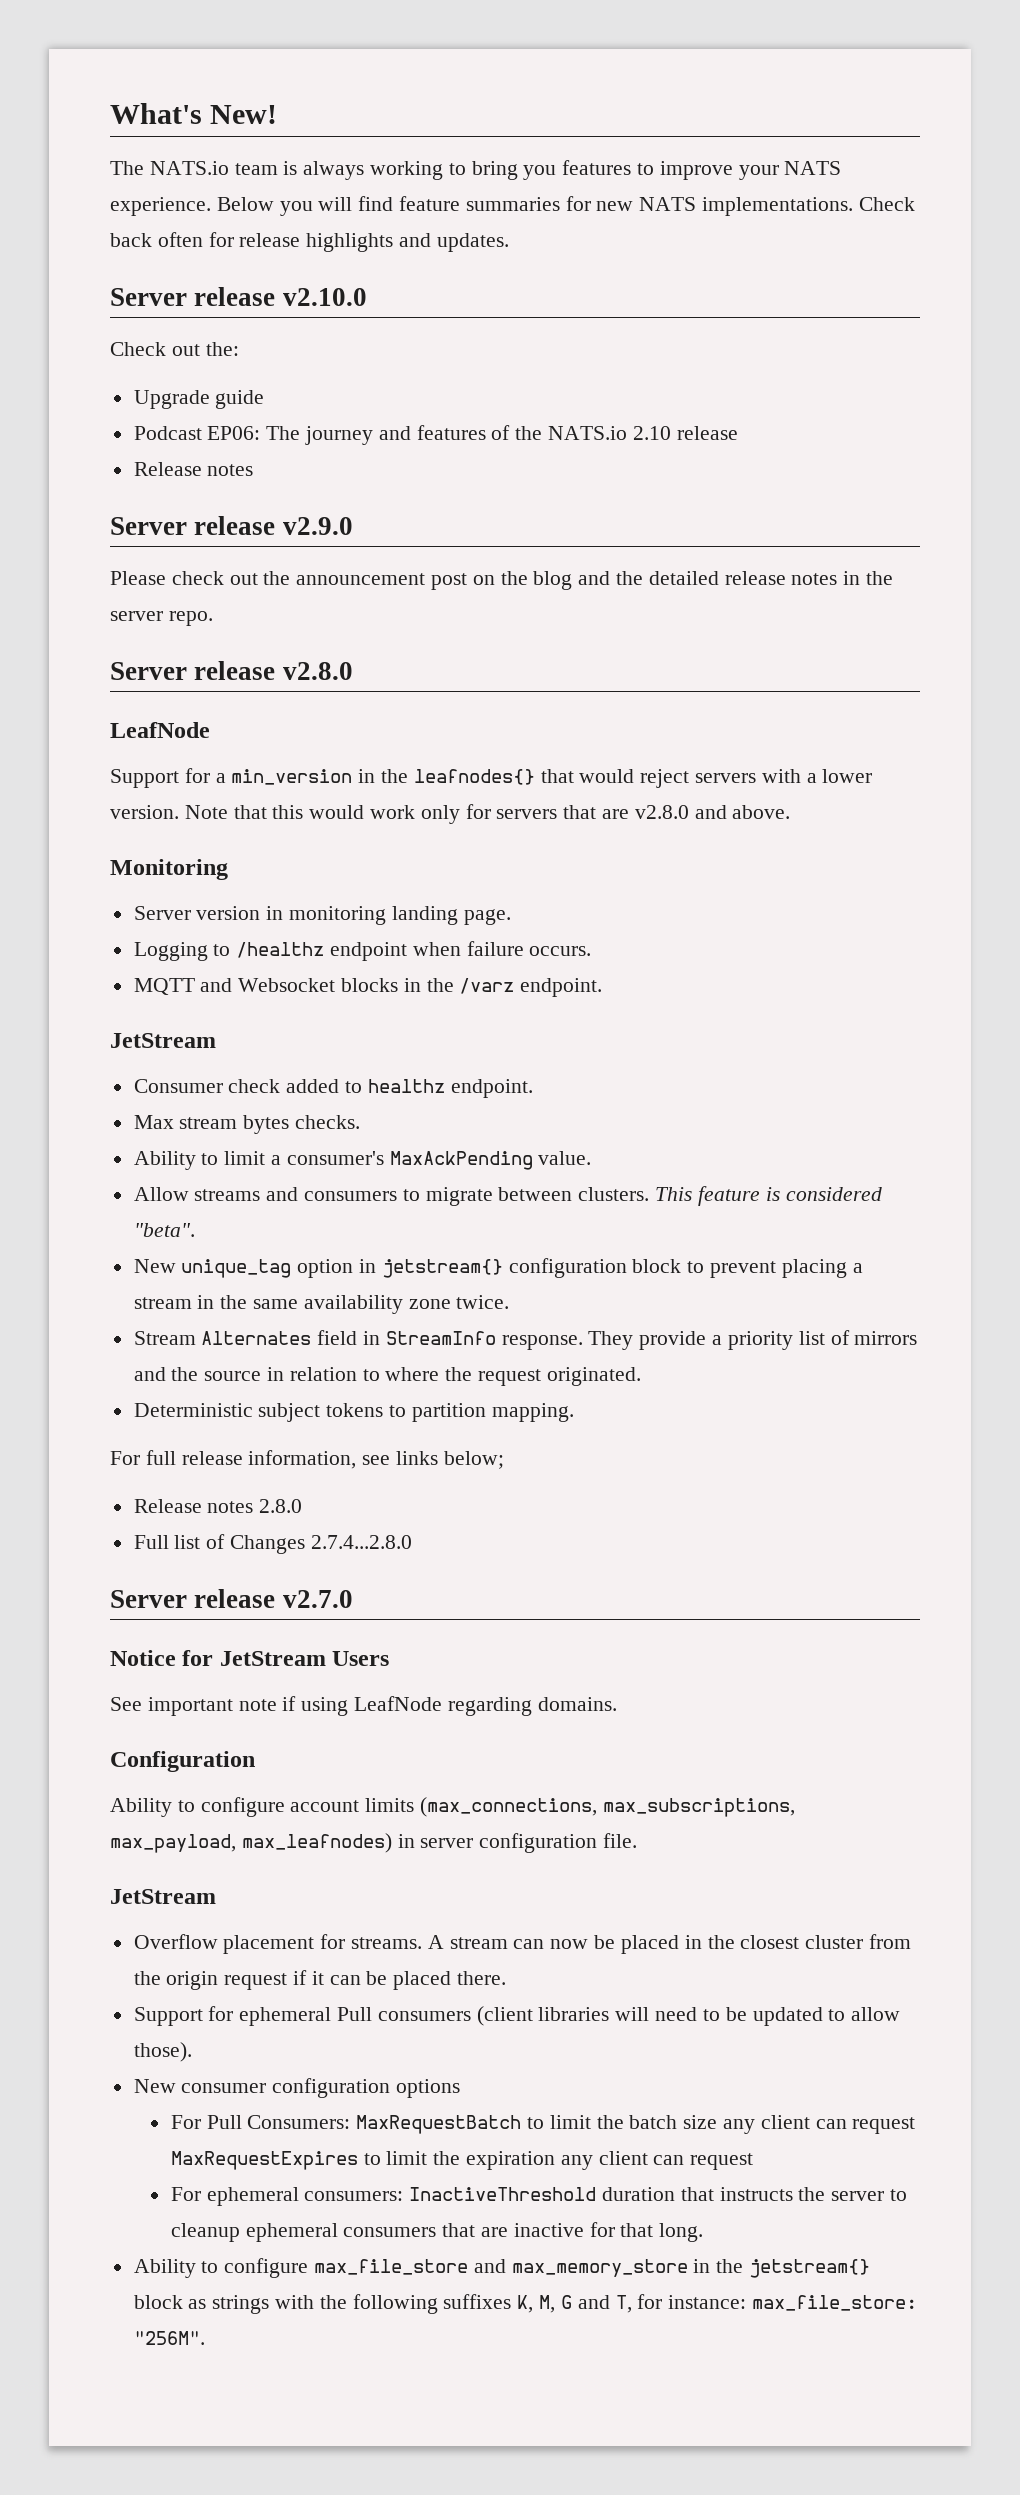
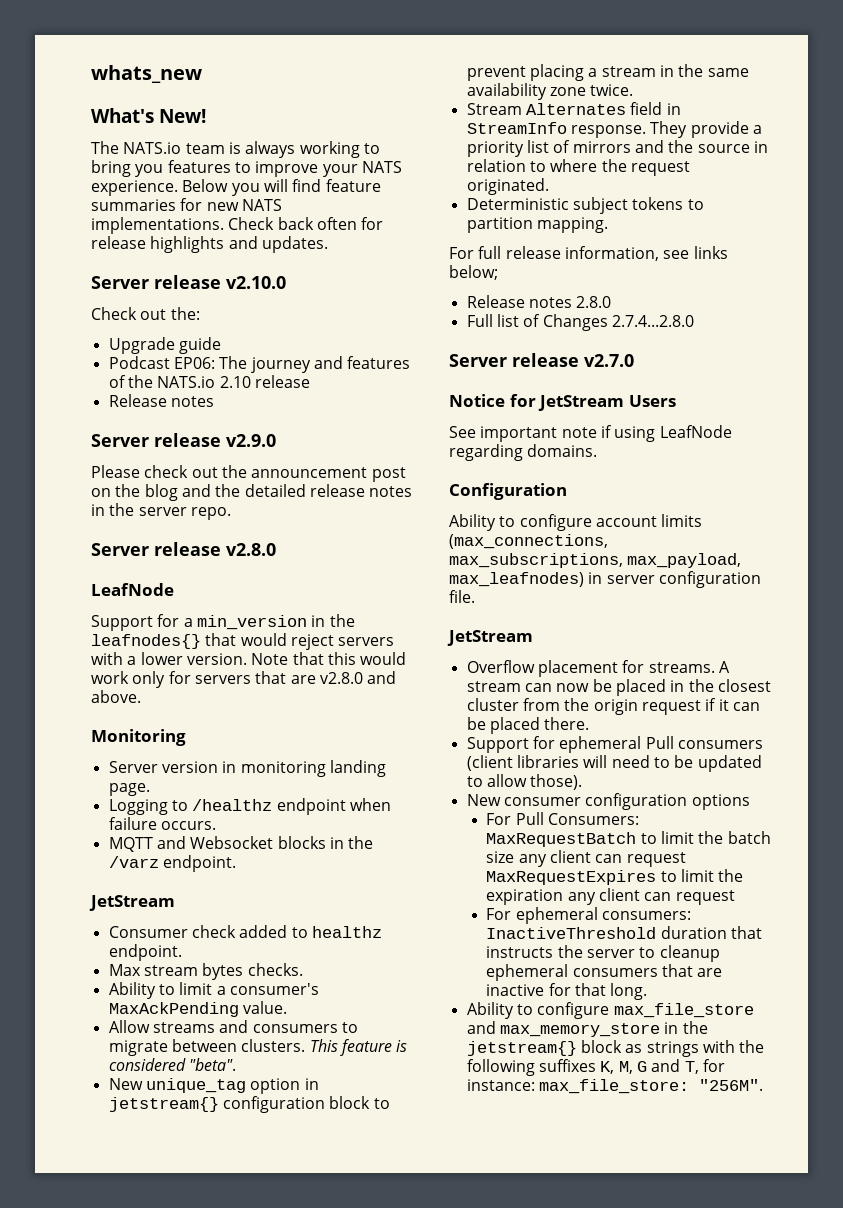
+ whats_new

